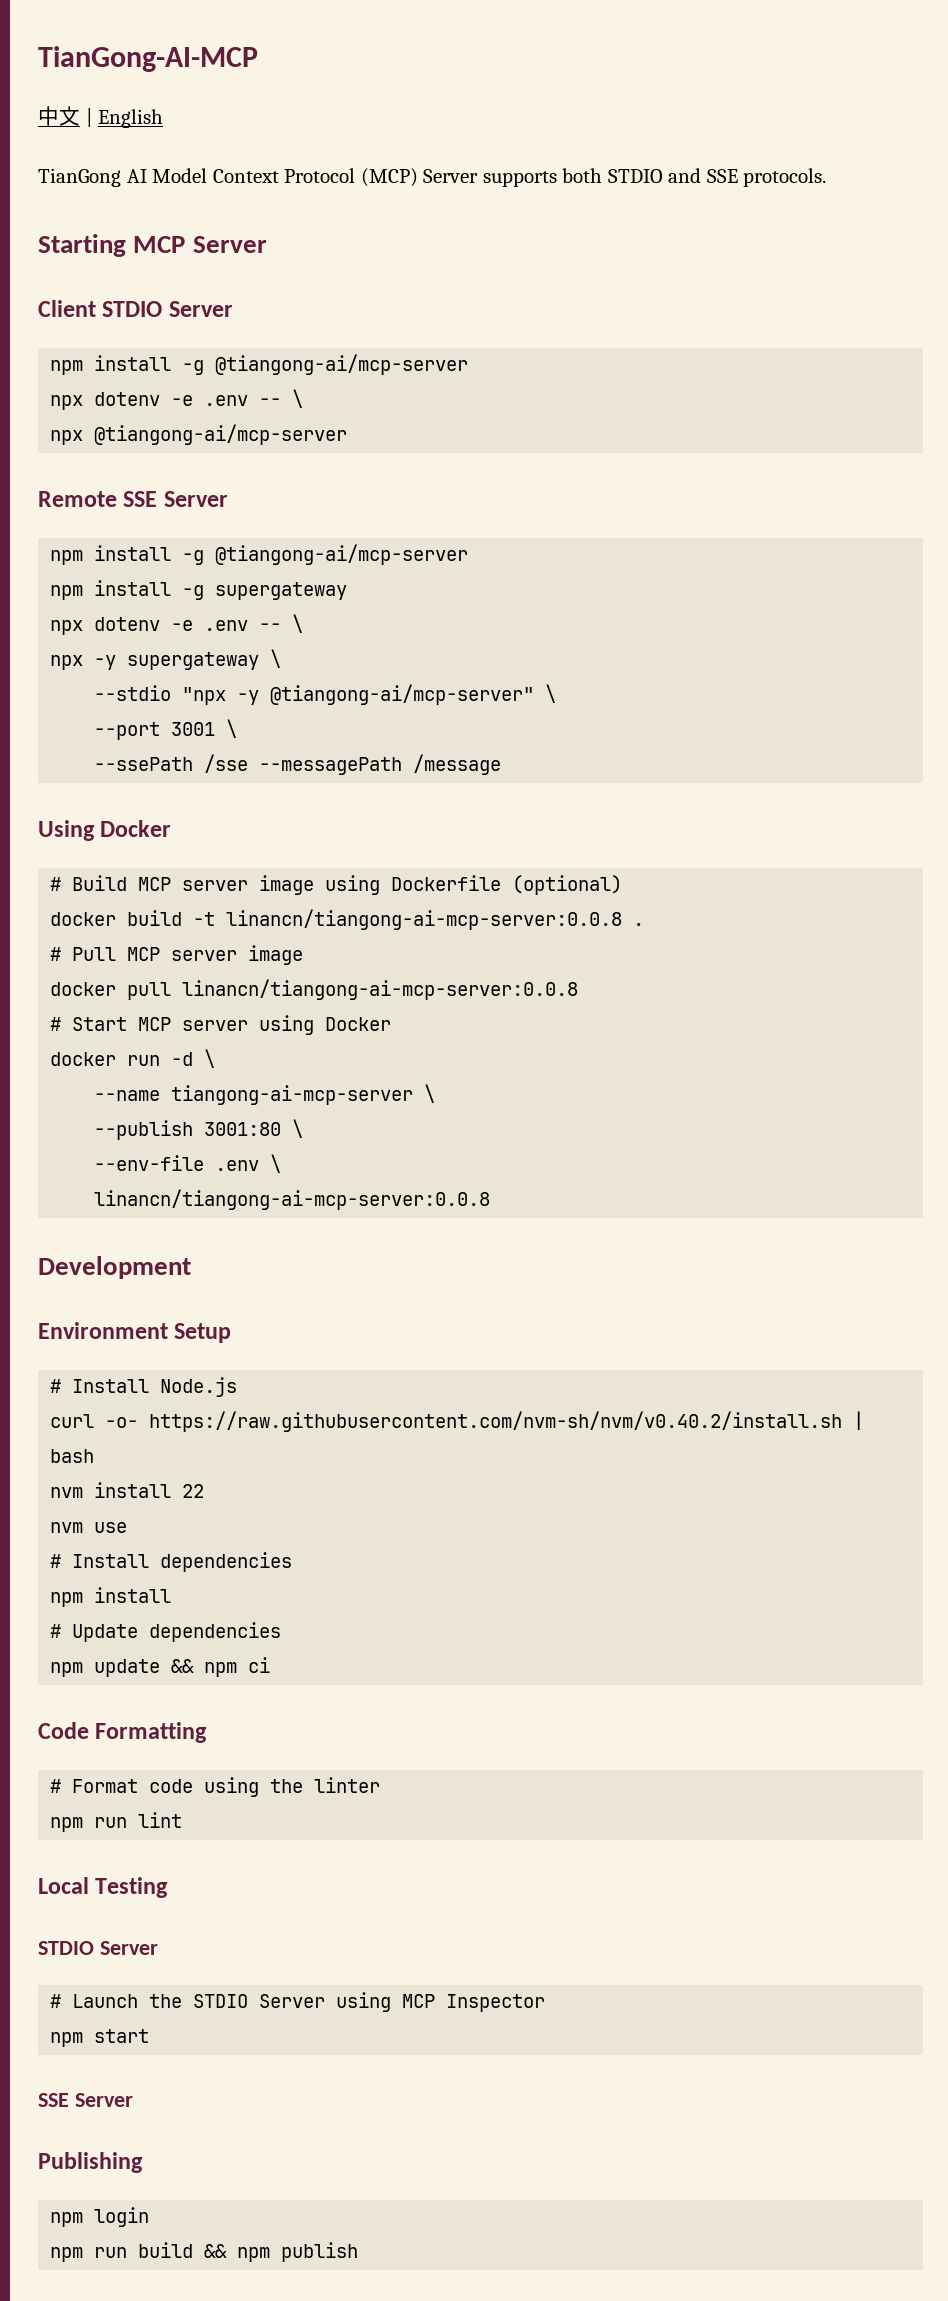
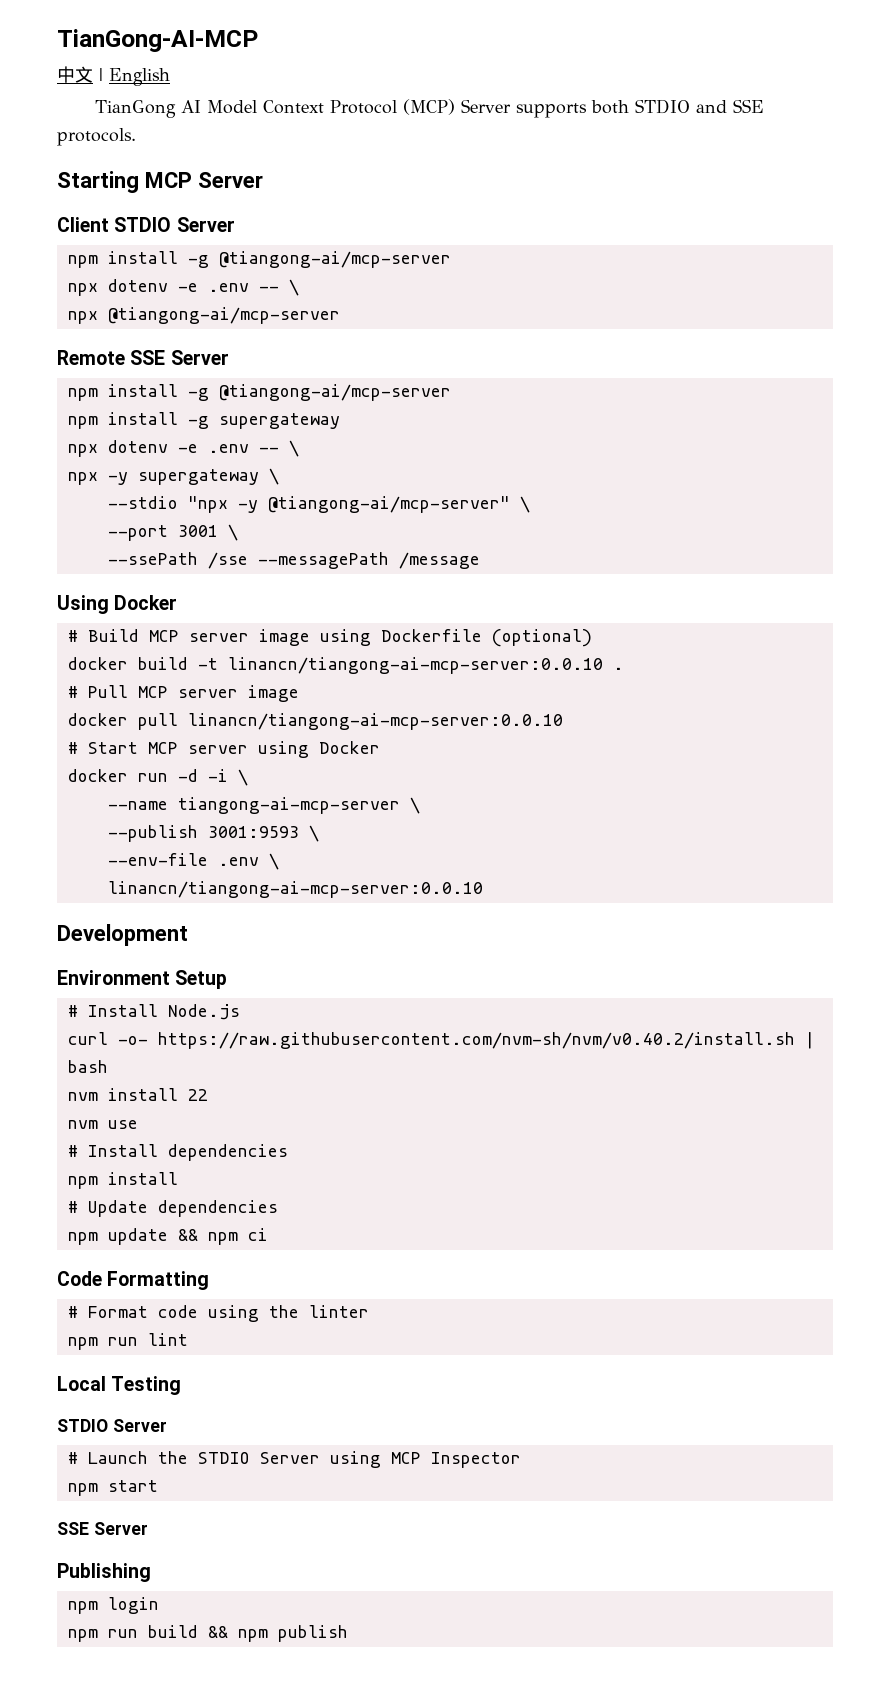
- docker build -t linancn/tiangong-ai-mcp-server:0.0.8 .
+ docker build -t linancn/tiangong-ai-mcp-server:0.0.10 .
- docker pull linancn/tiangong-ai-mcp-server:0.0.8
+ docker pull linancn/tiangong-ai-mcp-server:0.0.10
- docker run -d \
+ docker run -d -i \
- --publish 3001:80 \
+ --publish 3001:9593 \
  --env-file .env \
- linancn/tiangong-ai-mcp-server:0.0.8
+ linancn/tiangong-ai-mcp-server:0.0.10

